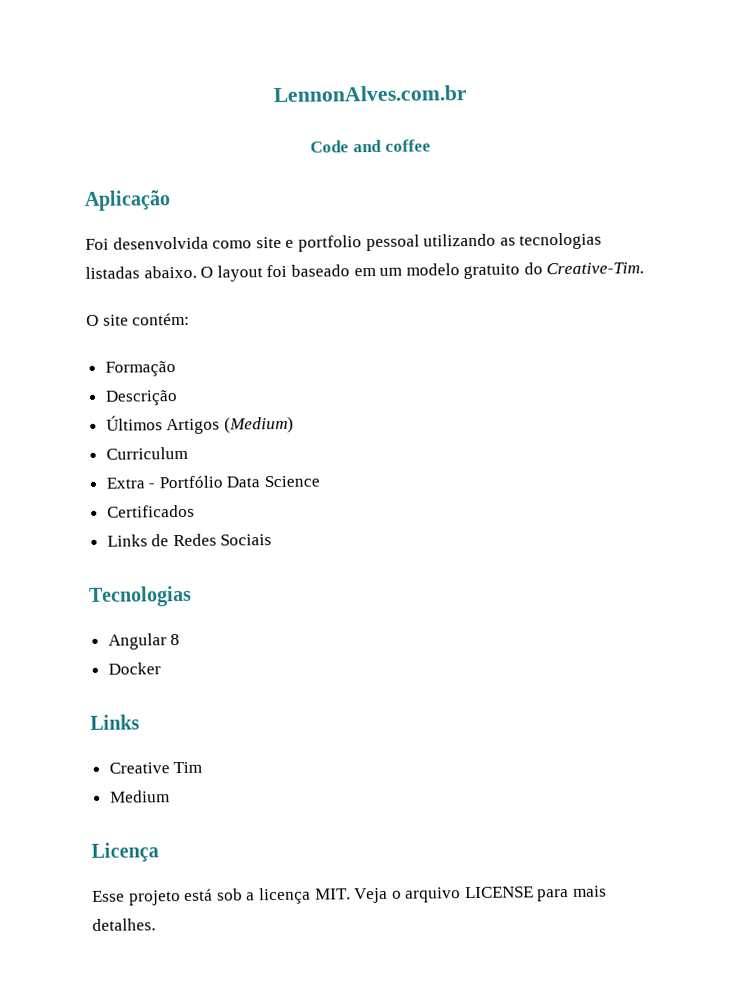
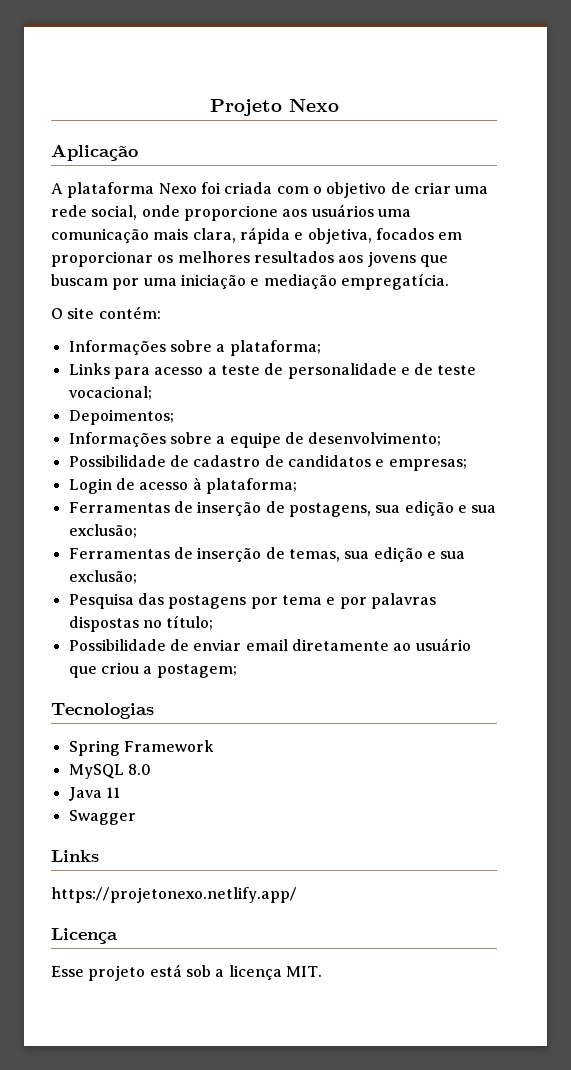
- LennonAlves.com.br
- Code and coffee
+ Projeto Nexo
  Aplicação
- Foi desenvolvida como site e portfolio pessoal utilizando as tecnologias listadas abaixo. O layout foi baseado em um modelo gratuito do Creative-Tim.
+ A plataforma Nexo foi criada com o objetivo de criar uma rede social, onde proporcione aos usuários uma comunicação mais clara, rápida e objetiva, focados em proporcionar os melhores resultados aos jovens que buscam por uma iniciação e mediação empregatícia.
  O site contém:
- Formação
- Descrição
- Últimos Artigos (Medium)
- Curriculum
- Extra - Portfólio Data Science
- Certificados
- Links de Redes Sociais
+ Informações sobre a plataforma;
+ Links para acesso a teste de personalidade e de teste vocacional;
+ Depoimentos;
+ Informações sobre a equipe de desenvolvimento;
+ Possibilidade de cadastro de candidatos e empresas;
+ Login de acesso à plataforma;
+ Ferramentas de inserção de postagens, sua edição e sua exclusão;
+ Ferramentas de inserção de temas, sua edição e sua exclusão;
+ Pesquisa das postagens por tema e por palavras dispostas no título;
+ Possibilidade de enviar email diretamente ao usuário que criou a postagem;
  Tecnologias
- Angular 8
- Docker
+ Spring Framework
+ MySQL 8.0
+ Java 11
+ Swagger
  Links
- Creative Tim
- Medium
+ https://projetonexo.netlify.app/
- Esse projeto está sob a licença MIT. Veja o arquivo LICENSE para mais detalhes.
+ Esse projeto está sob a licença MIT.

